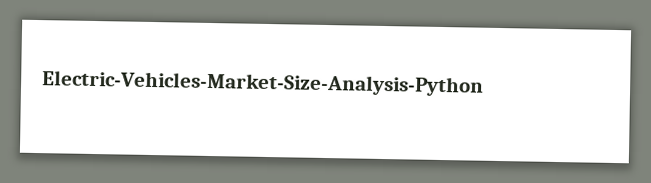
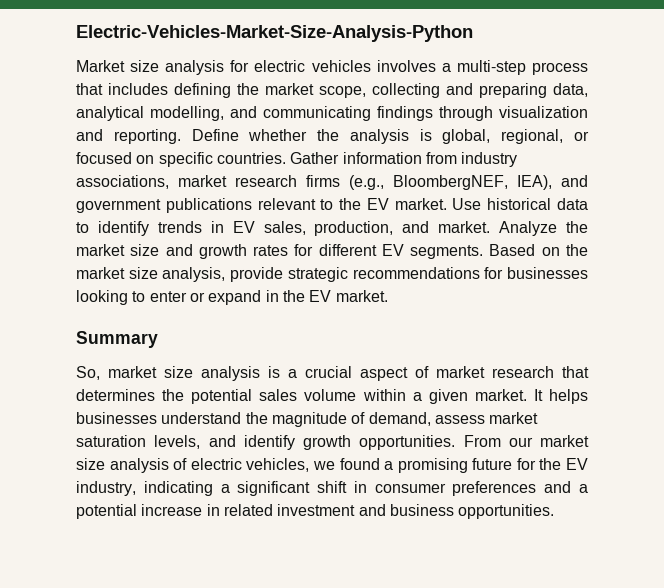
+ Market size analysis for electric vehicles involves a multi-step process that includes defining the market scope, collecting and preparing data, analytical modelling, and communicating findings through visualization and reporting. Define whether the analysis is global, regional, or focused on specific countries. Gather information from industry associations, market research firms (e.g., BloombergNEF, IEA), and government publications relevant to the EV market. Use historical data to identify trends in EV sales, production, and market. Analyze the market size and growth rates for different EV segments. Based on the market size analysis, provide strategic recommendations for businesses looking to enter or expand in the EV market.
+ Summary
+ So, market size analysis is a crucial aspect of market research that determines the potential sales volume within a given market. It helps businesses understand the magnitude of demand, assess market saturation levels, and identify growth opportunities. From our market size analysis of electric vehicles, we found a promising future for the EV industry, indicating a significant shift in consumer preferences and a potential increase in related investment and business opportunities.

